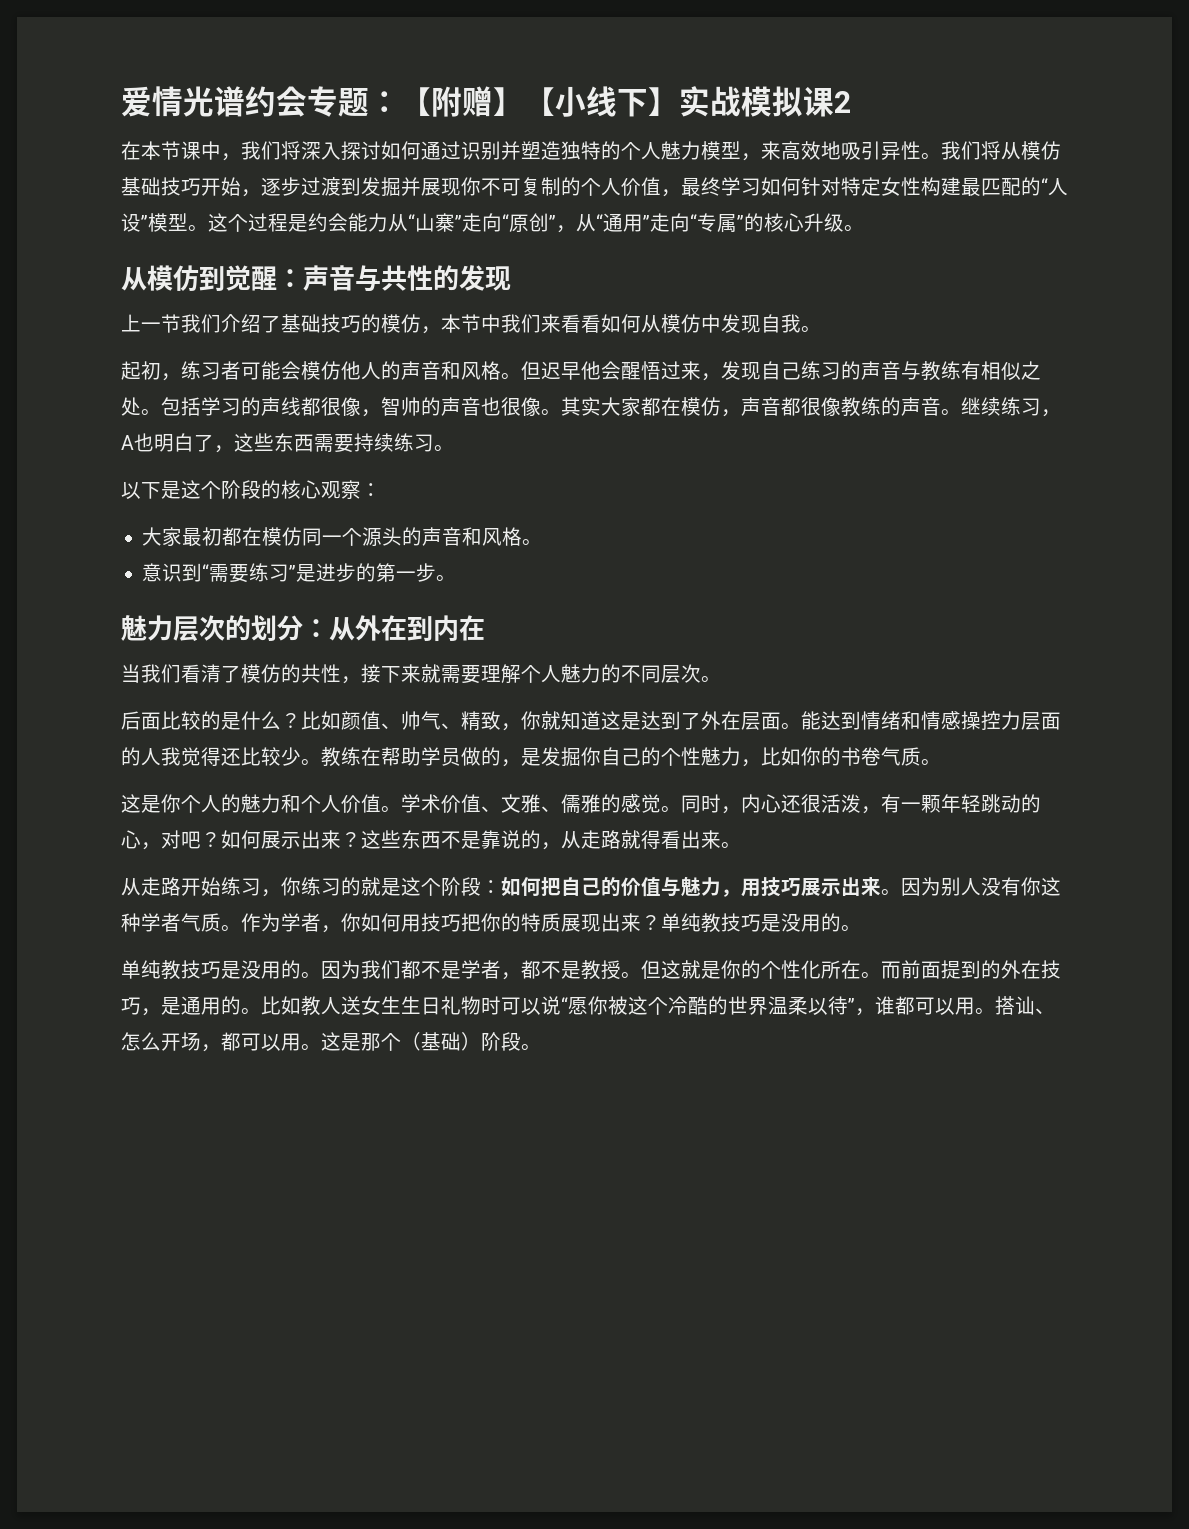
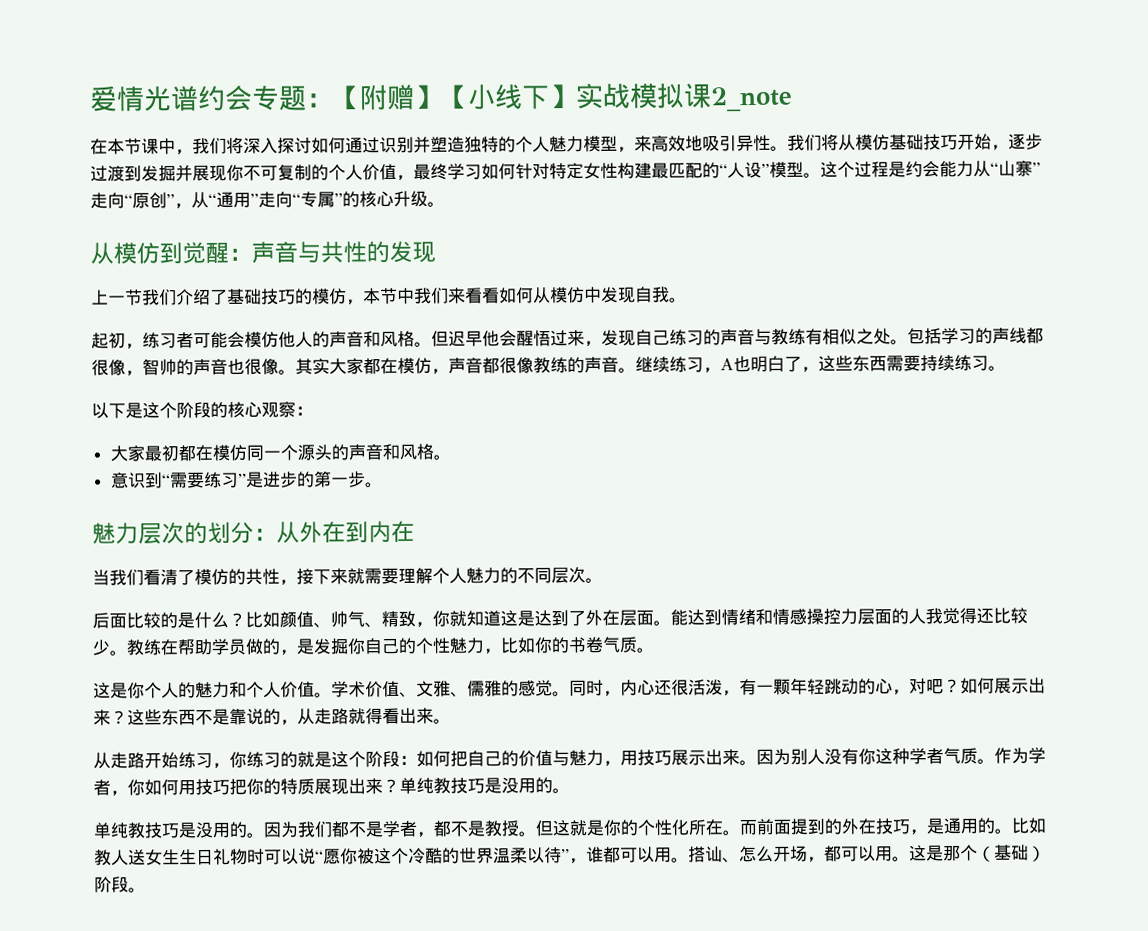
- 爱情光谱约会专题：【附赠】【小线下】实战模拟课2
+ 爱情光谱约会专题：【附赠】【小线下】实战模拟课2_note

